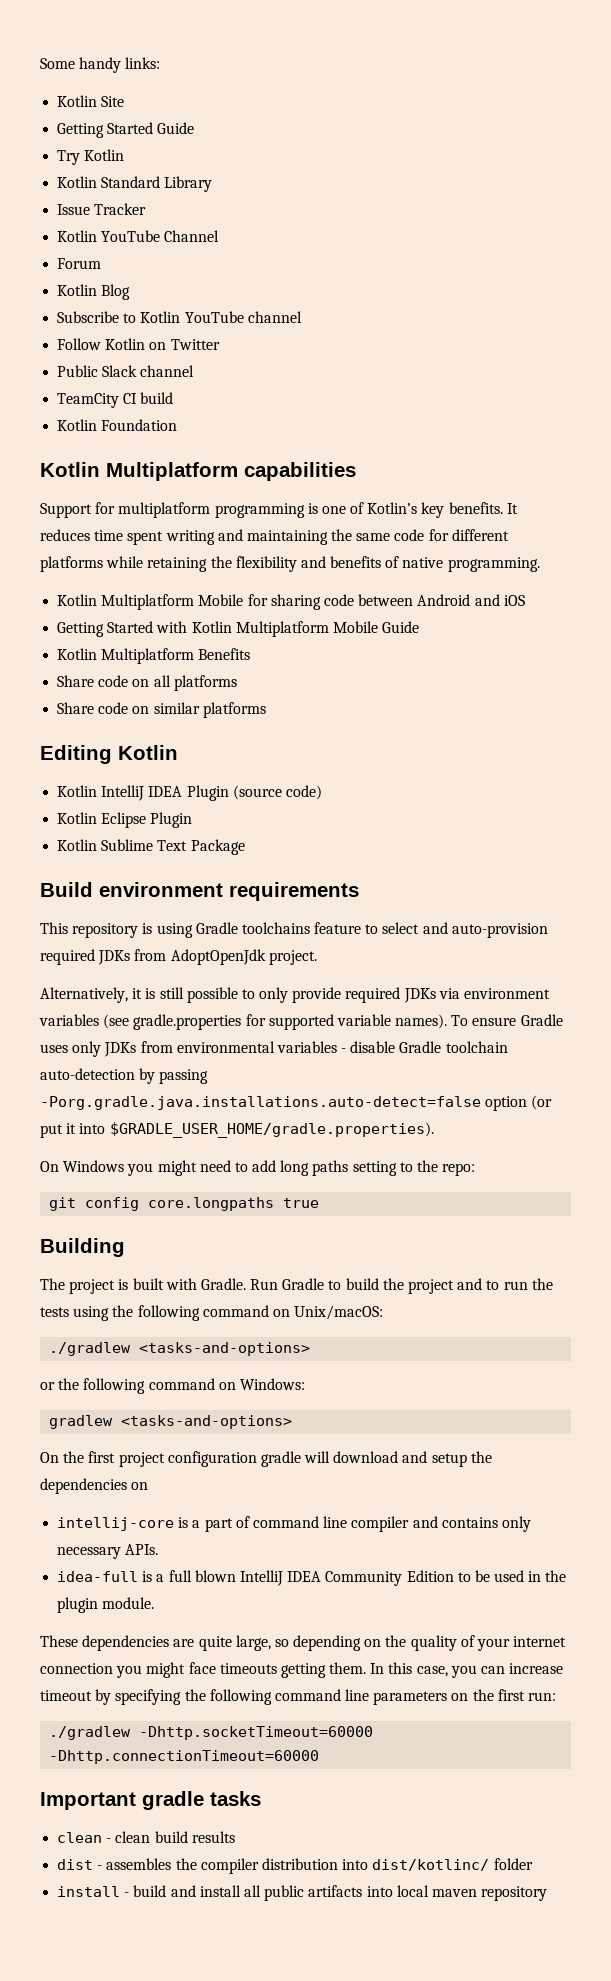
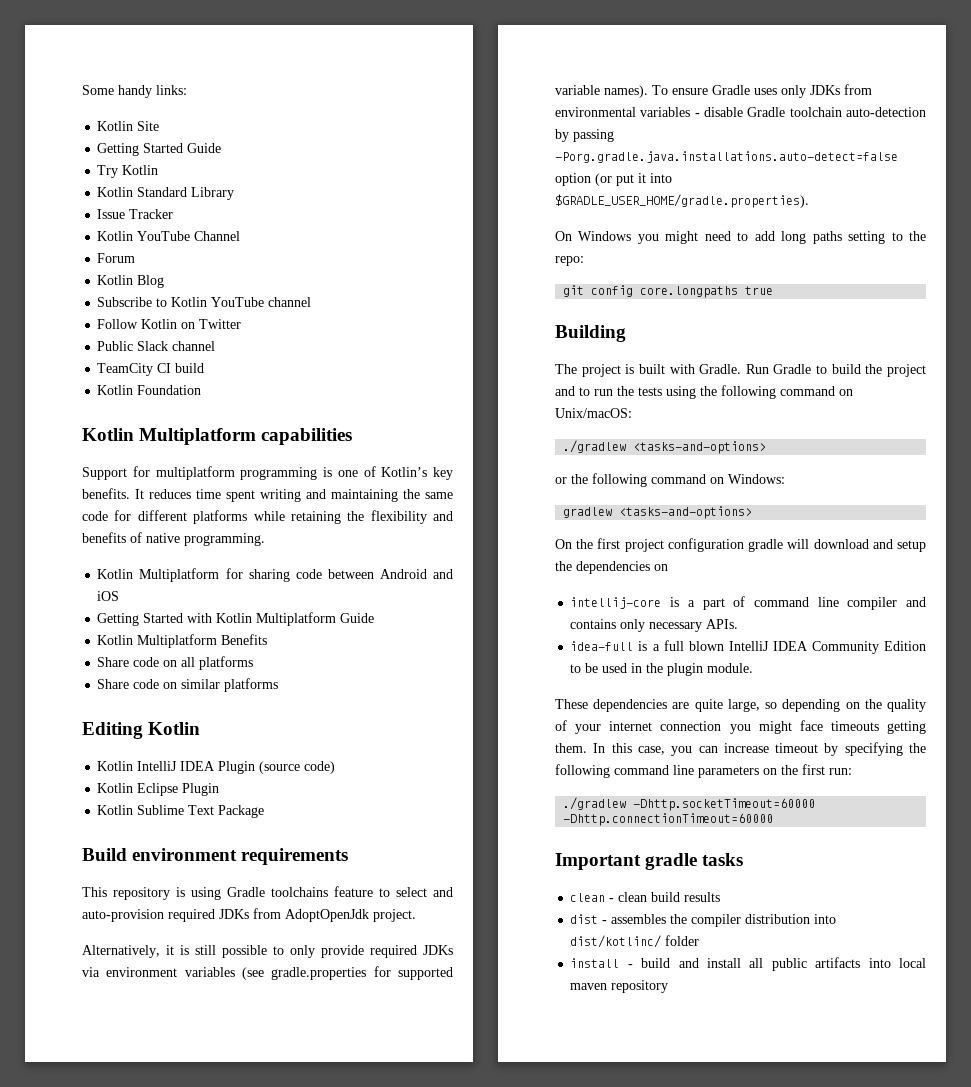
- Kotlin Multiplatform Mobile for sharing code between Android and iOS
+ Kotlin Multiplatform for sharing code between Android and iOS
- Getting Started with Kotlin Multiplatform Mobile Guide
+ Getting Started with Kotlin Multiplatform Guide

